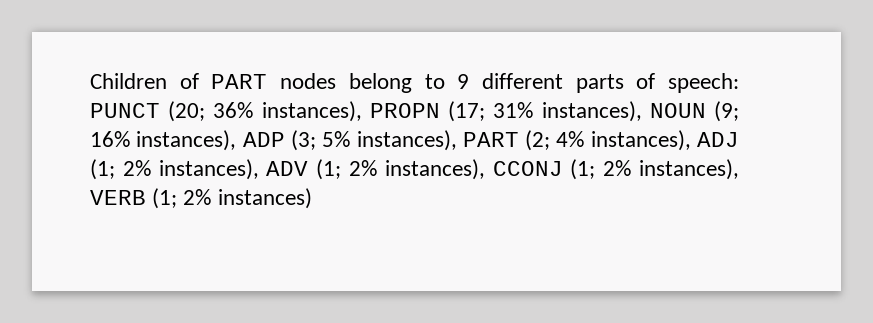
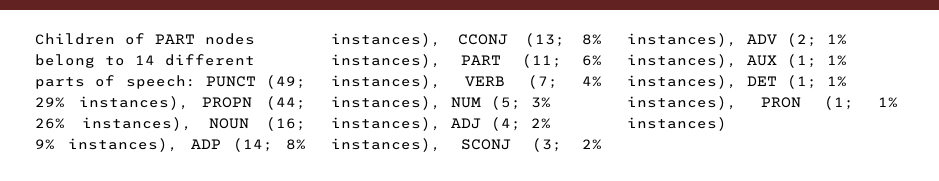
- Children of PART nodes belong to 9 different parts of speech: PUNCT (20; 36% instances), PROPN (17; 31% instances), NOUN (9; 16% instances), ADP (3; 5% instances), PART (2; 4% instances), ADJ (1; 2% instances), ADV (1; 2% instances), CCONJ (1; 2% instances), VERB (1; 2% instances)
+ Children of PART nodes belong to 14 different parts of speech: PUNCT (49; 29% instances), PROPN (44; 26% instances), NOUN (16; 9% instances), ADP (14; 8% instances), CCONJ (13; 8% instances), PART (11; 6% instances), VERB (7; 4% instances), NUM (5; 3% instances), ADJ (4; 2% instances), SCONJ (3; 2% instances), ADV (2; 1% instances), AUX (1; 1% instances), DET (1; 1% instances), PRON (1; 1% instances)

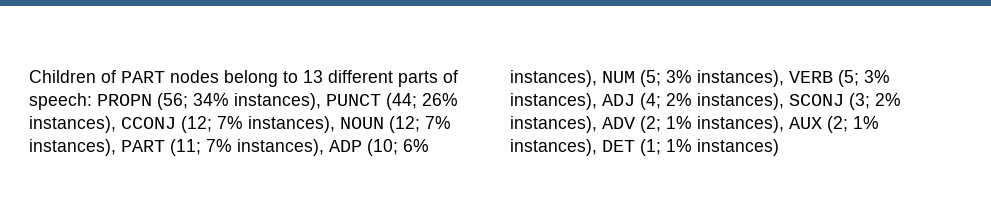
- Children of PART nodes belong to 14 different parts of speech: PUNCT (49; 29% instances), PROPN (44; 26% instances), NOUN (16; 9% instances), ADP (14; 8% instances), CCONJ (13; 8% instances), PART (11; 6% instances), VERB (7; 4% instances), NUM (5; 3% instances), ADJ (4; 2% instances), SCONJ (3; 2% instances), ADV (2; 1% instances), AUX (1; 1% instances), DET (1; 1% instances), PRON (1; 1% instances)
+ Children of PART nodes belong to 13 different parts of speech: PROPN (56; 34% instances), PUNCT (44; 26% instances), CCONJ (12; 7% instances), NOUN (12; 7% instances), PART (11; 7% instances), ADP (10; 6% instances), NUM (5; 3% instances), VERB (5; 3% instances), ADJ (4; 2% instances), SCONJ (3; 2% instances), ADV (2; 1% instances), AUX (2; 1% instances), DET (1; 1% instances)

